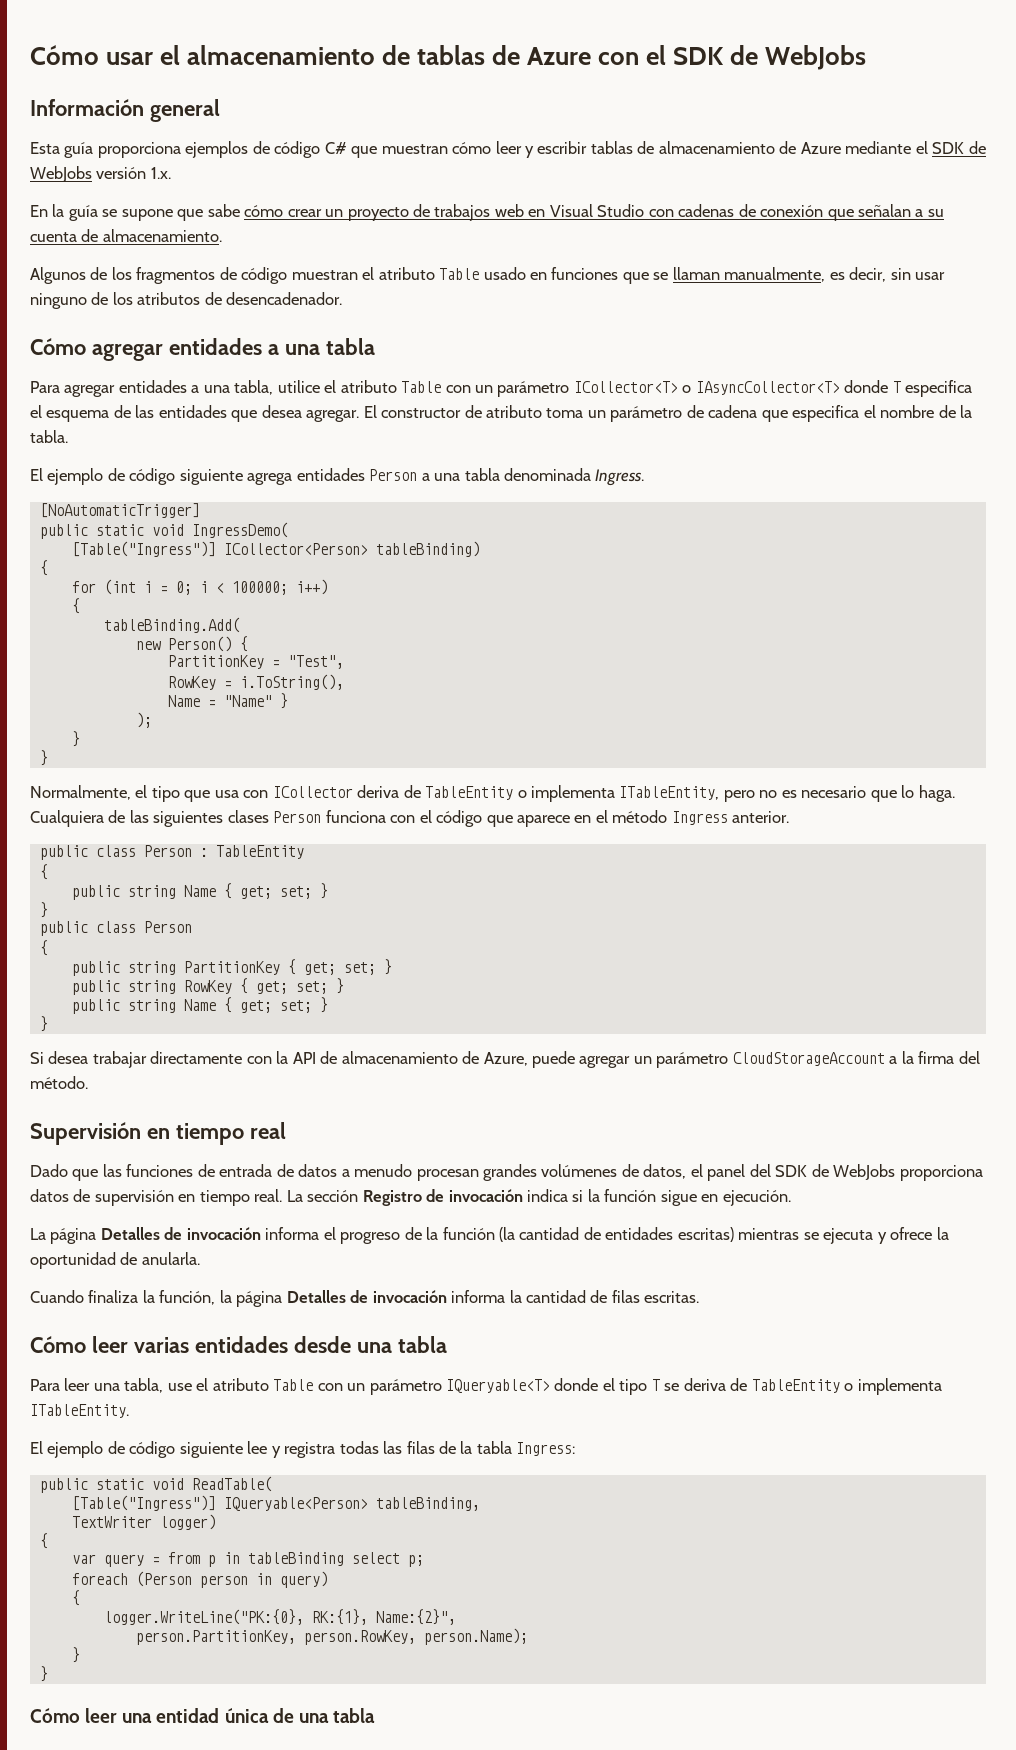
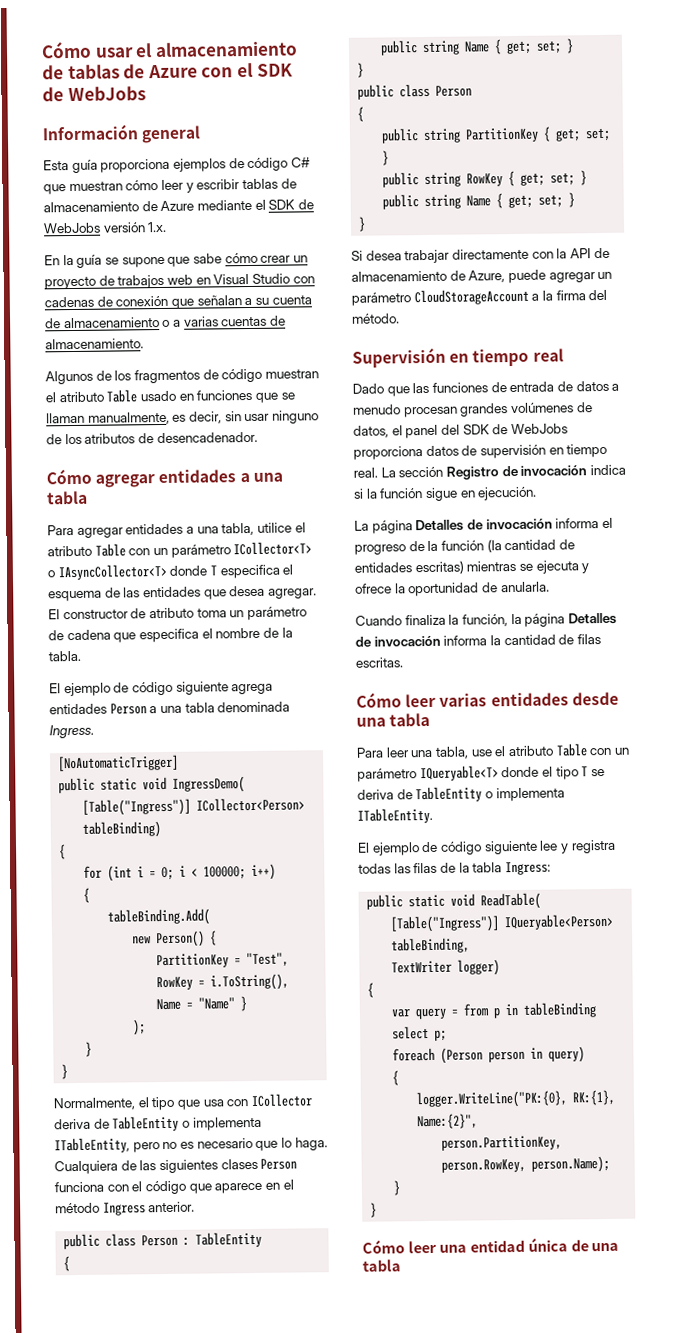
- En la guía se supone que sabe cómo crear un proyecto de trabajos web en Visual Studio con cadenas de conexión que señalan a su cuenta de almacenamiento.
+ En la guía se supone que sabe cómo crear un proyecto de trabajos web en Visual Studio con cadenas de conexión que señalan a su cuenta de almacenamiento o a varias cuentas de almacenamiento.

